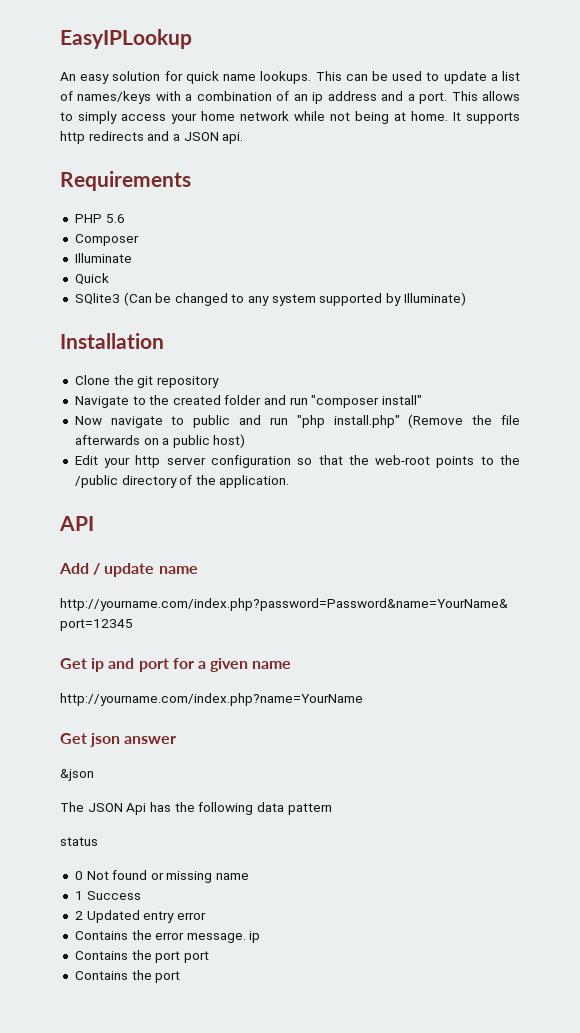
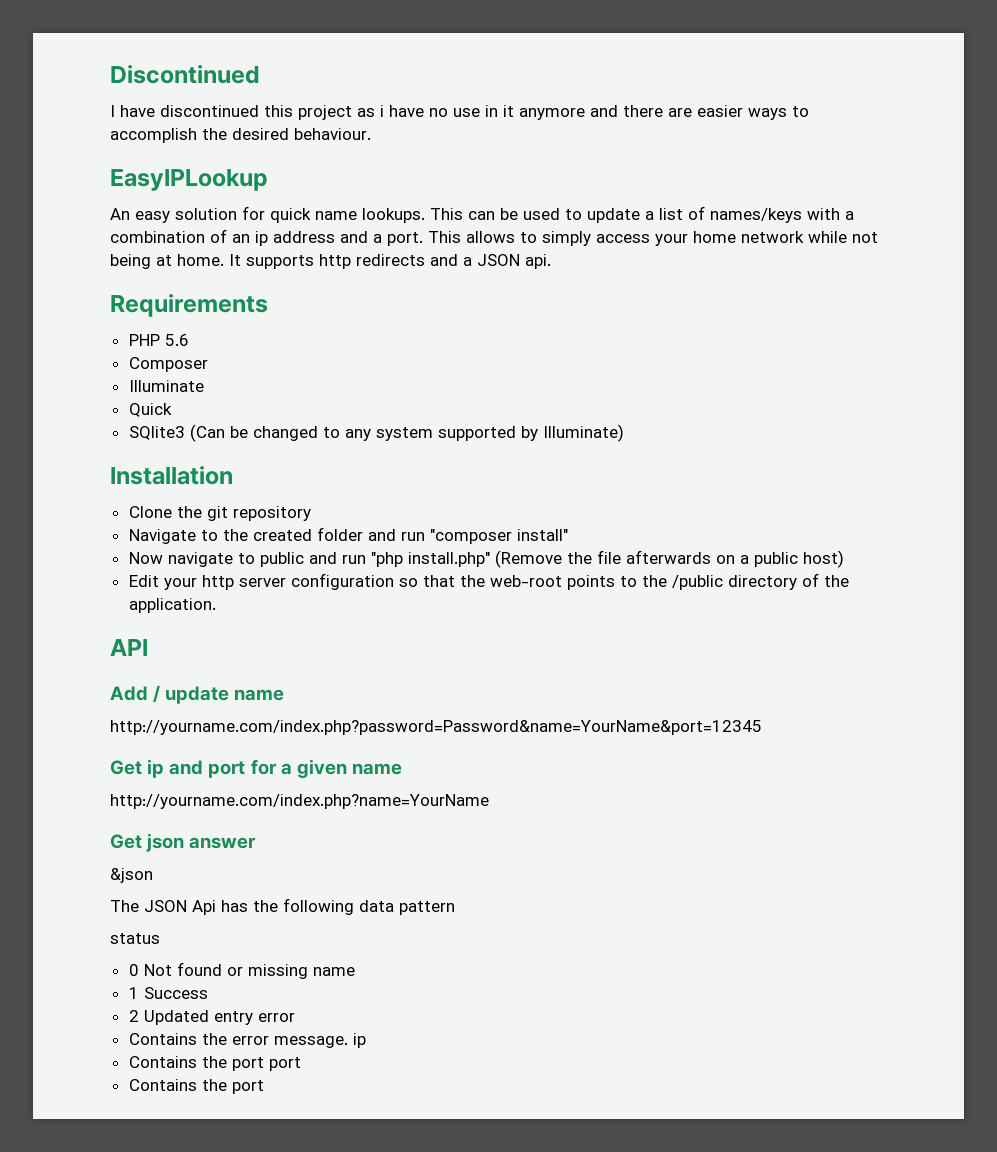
+ Discontinued
+ I have discontinued this project as i have no use in it anymore and there are easier ways to accomplish the desired behaviour.

